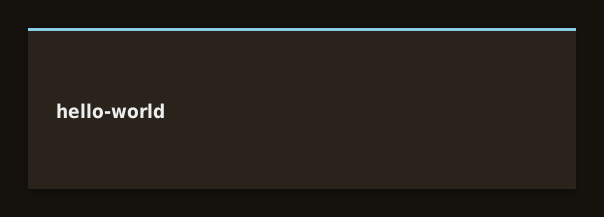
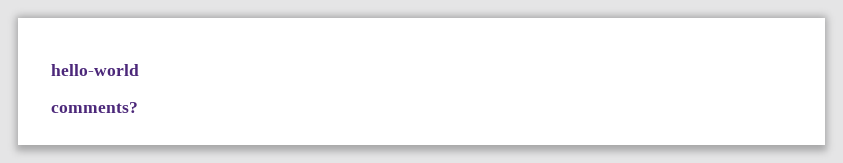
+ comments?

